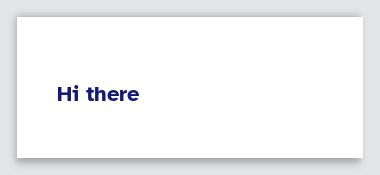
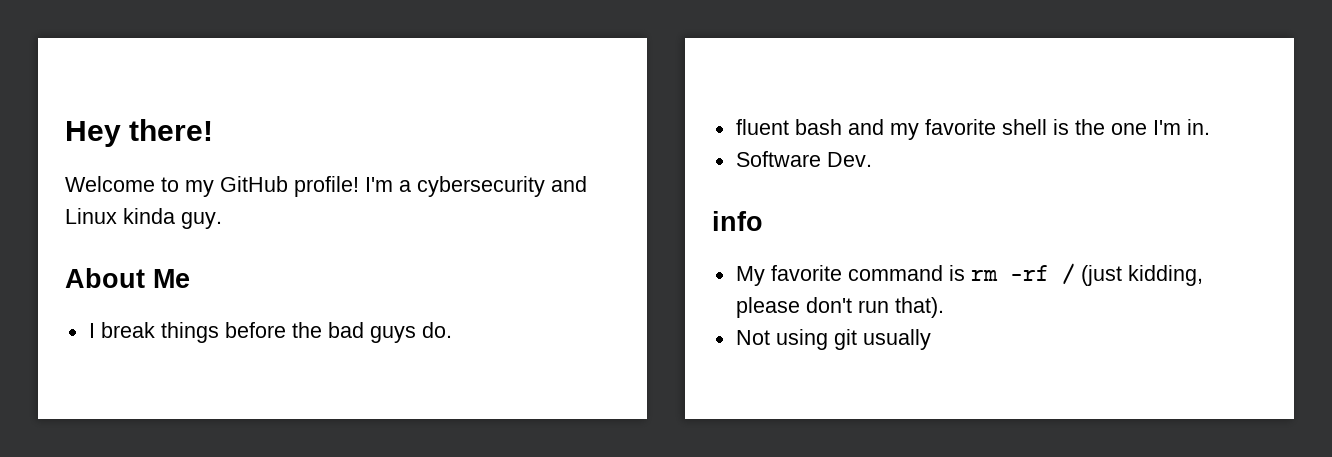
- Hi there
+ Hey there!
+ Welcome to my GitHub profile! I'm a cybersecurity and Linux kinda guy.
+ About Me
+ I break things before the bad guys do.
+ fluent bash and my favorite shell is the one I'm in.
+ Software Dev.
+ info
+ My favorite command is rm -rf / (just kidding, please don't run that).
+ Not using git usually

